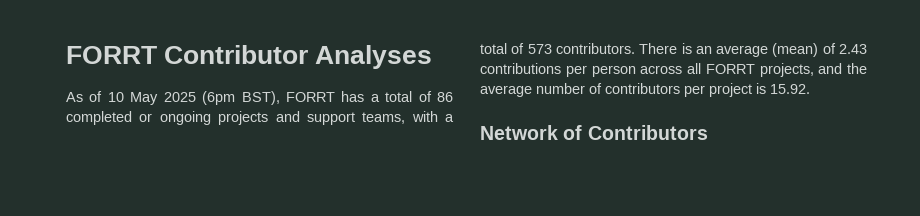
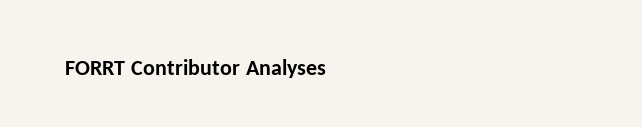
- As of 10 May 2025 (6pm BST), FORRT has a total of 86 completed or ongoing projects and support teams, with a total of 573 contributors. There is an average (mean) of 2.43 contributions per person across all FORRT projects, and the average number of contributors per project is 15.92.
- Network of Contributors

